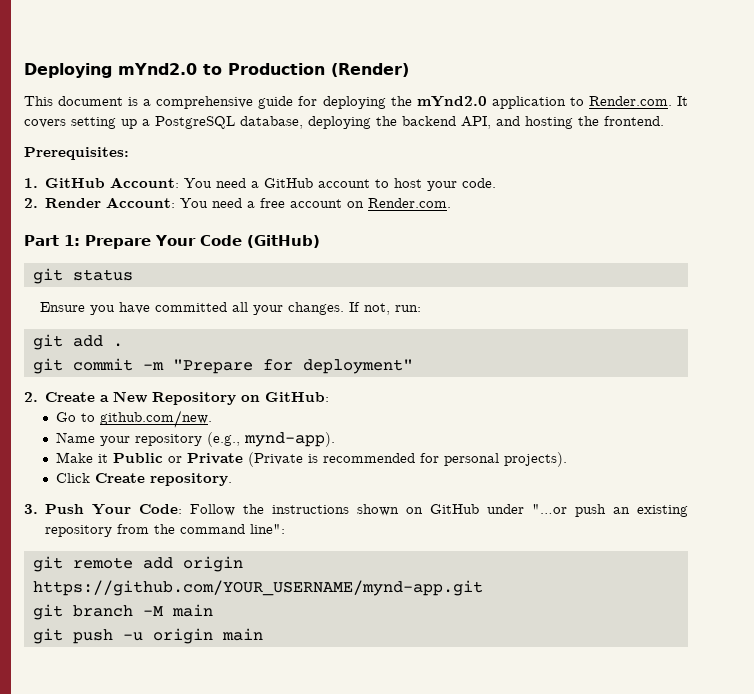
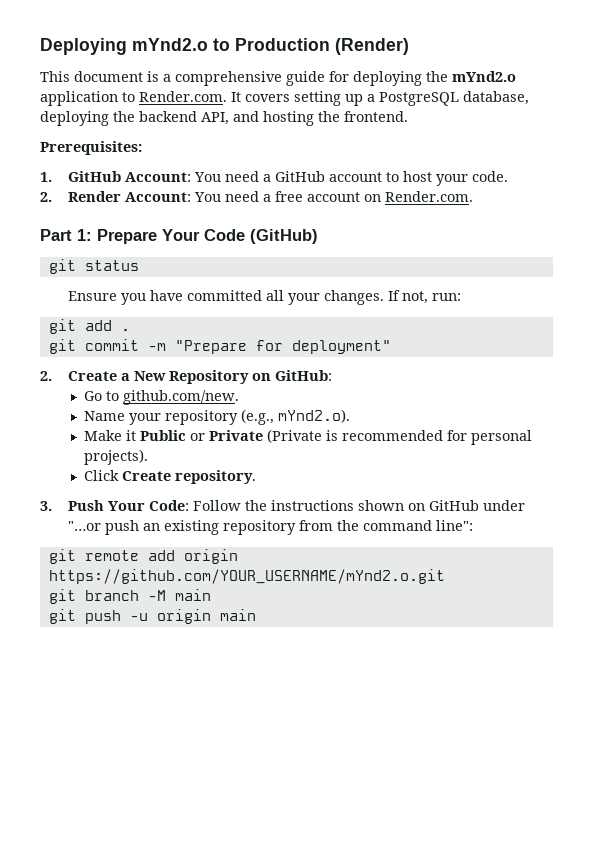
- Deploying mYnd2.0 to Production (Render)
+ Deploying mYnd2.o to Production (Render)
- This document is a comprehensive guide for deploying the mYnd2.0 application to Render.com. It covers setting up a PostgreSQL database, deploying the backend API, and hosting the frontend.
+ This document is a comprehensive guide for deploying the mYnd2.o application to Render.com. It covers setting up a PostgreSQL database, deploying the backend API, and hosting the frontend.
- Name your repository (e.g., mynd-app).
+ Name your repository (e.g., mYnd2.o).
- git remote add origin https://github.com/YOUR_USERNAME/mynd-app.git
+ git remote add origin https://github.com/YOUR_USERNAME/mYnd2.o.git

